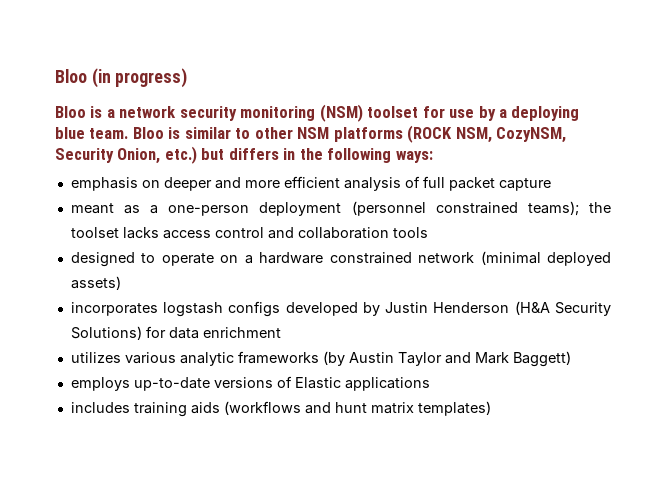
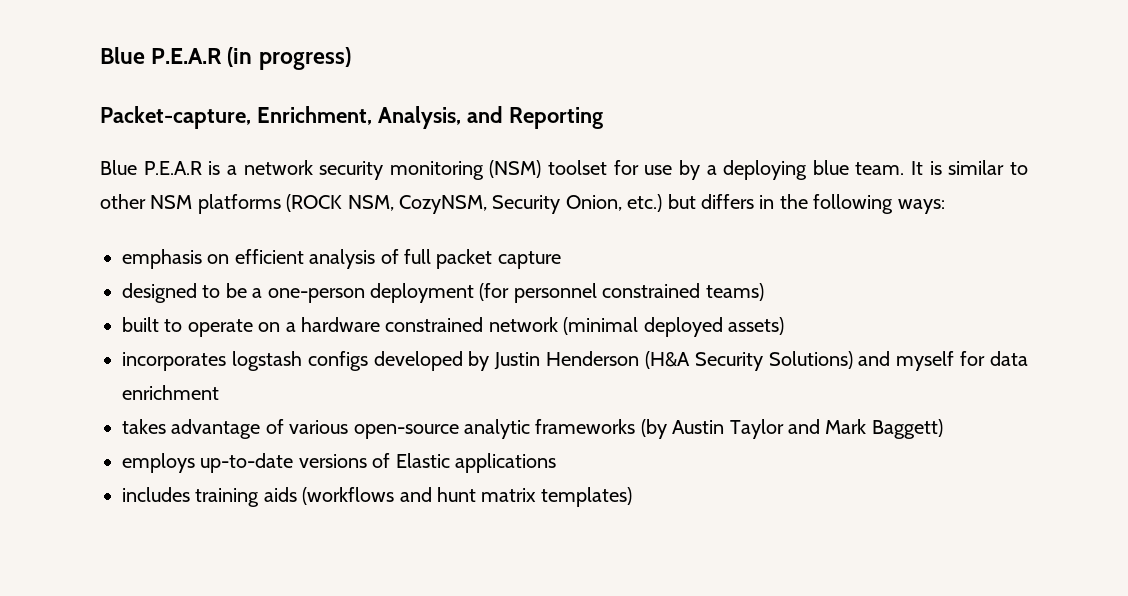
- Bloo (in progress)
+ Blue P.E.A.R (in progress)
- Bloo is a network security monitoring (NSM) toolset for use by a deploying blue team.
+ Packet-capture, Enrichment, Analysis, and Reporting
+ Blue P.E.A.R is a network security monitoring (NSM) toolset for use by a deploying blue team.
- Bloo is similar to other NSM platforms (ROCK NSM, CozyNSM, Security Onion, etc.) but differs in the following ways:
+ It is similar to other NSM platforms (ROCK NSM, CozyNSM, Security Onion, etc.) but differs in the following ways:
- emphasis on deeper and more efficient analysis of full packet capture
+ emphasis on efficient analysis of full packet capture
- meant as a one-person deployment (personnel constrained teams); the toolset lacks access control and collaboration tools
- designed to operate on a hardware constrained network (minimal deployed assets)
+ designed to be a one-person deployment (for personnel constrained teams)
+ built to operate on a hardware constrained network (minimal deployed assets)
- incorporates logstash configs developed by Justin Henderson (H&A Security Solutions) for data enrichment
+ incorporates logstash configs developed by Justin Henderson (H&A Security Solutions) and myself for data enrichment
- utilizes various analytic frameworks (by Austin Taylor and Mark Baggett)
+ takes advantage of various open-source analytic frameworks (by Austin Taylor and Mark Baggett)

